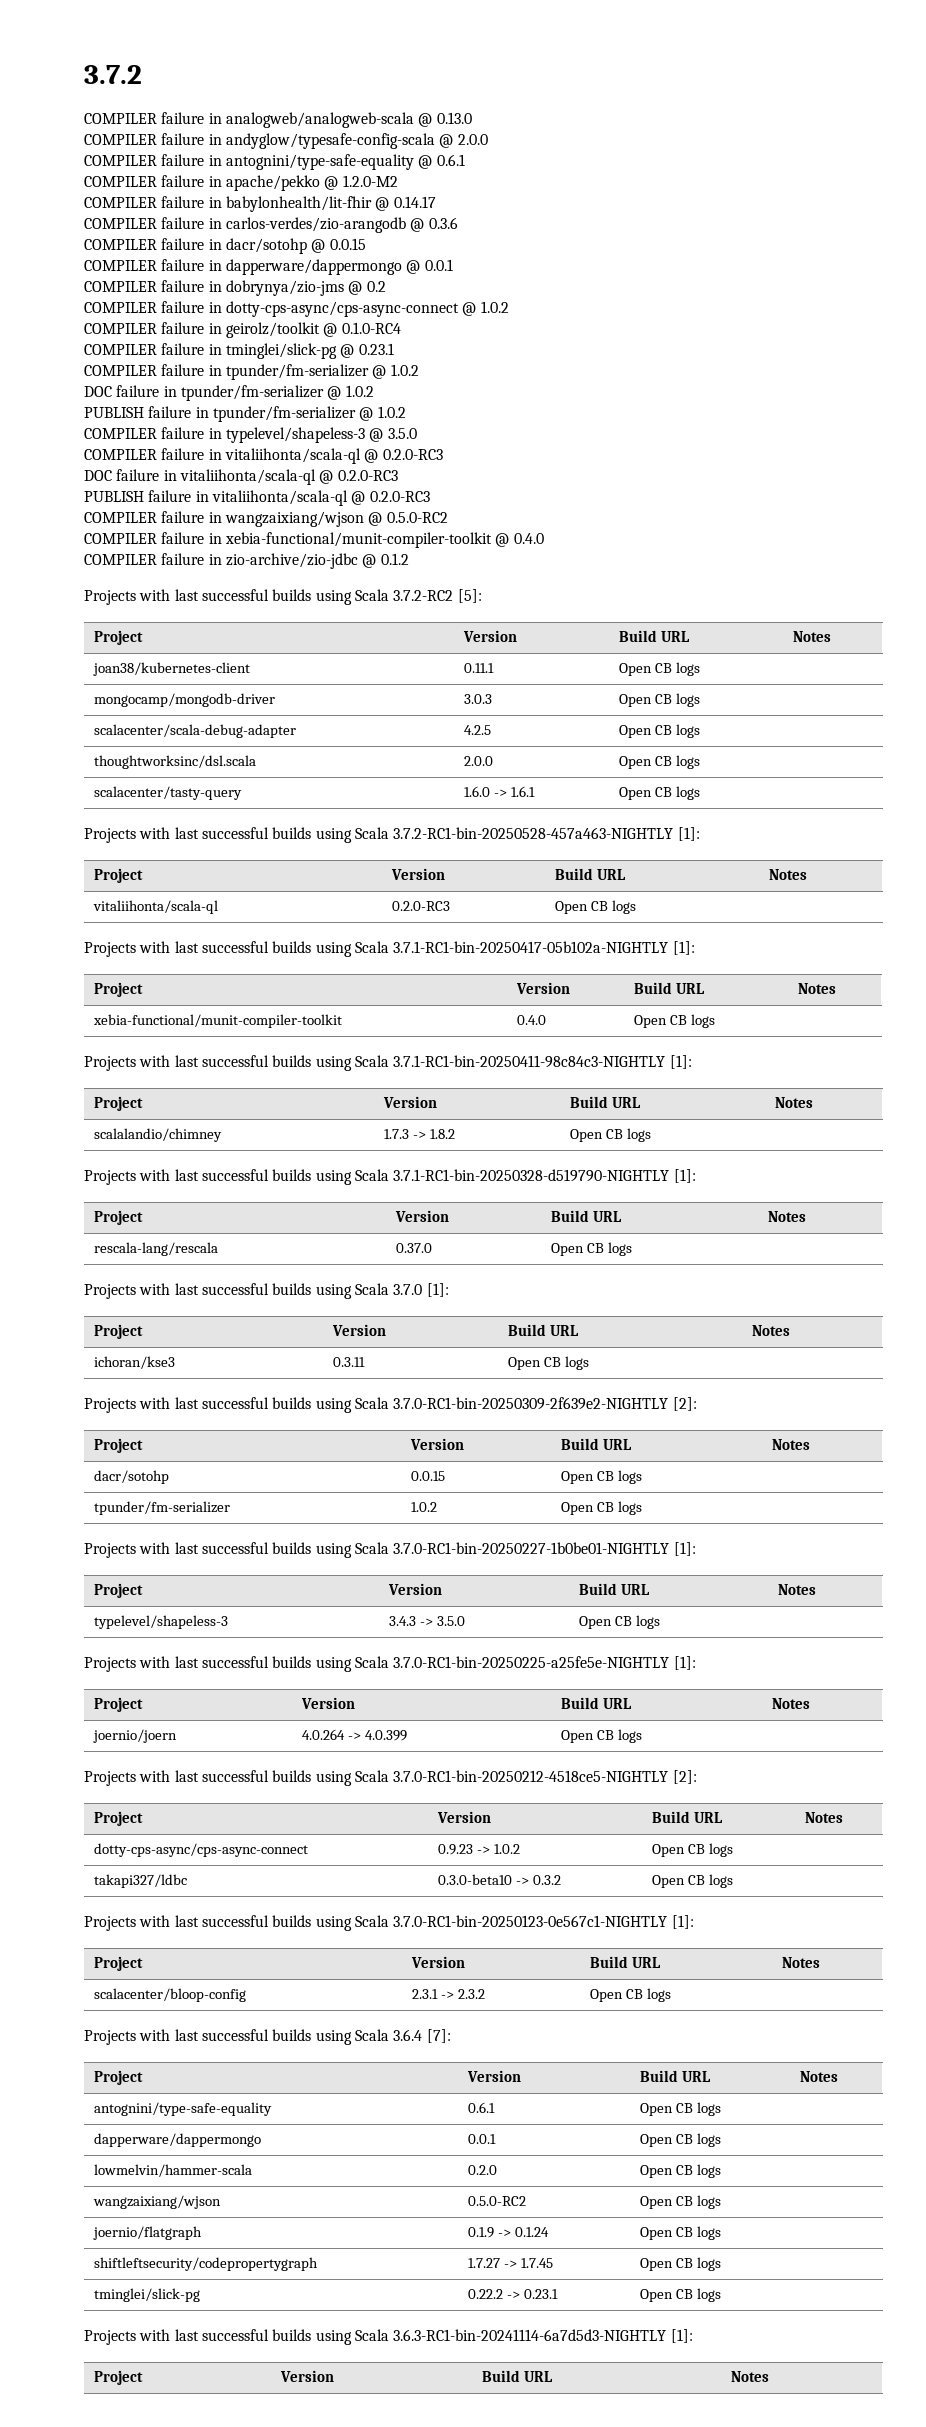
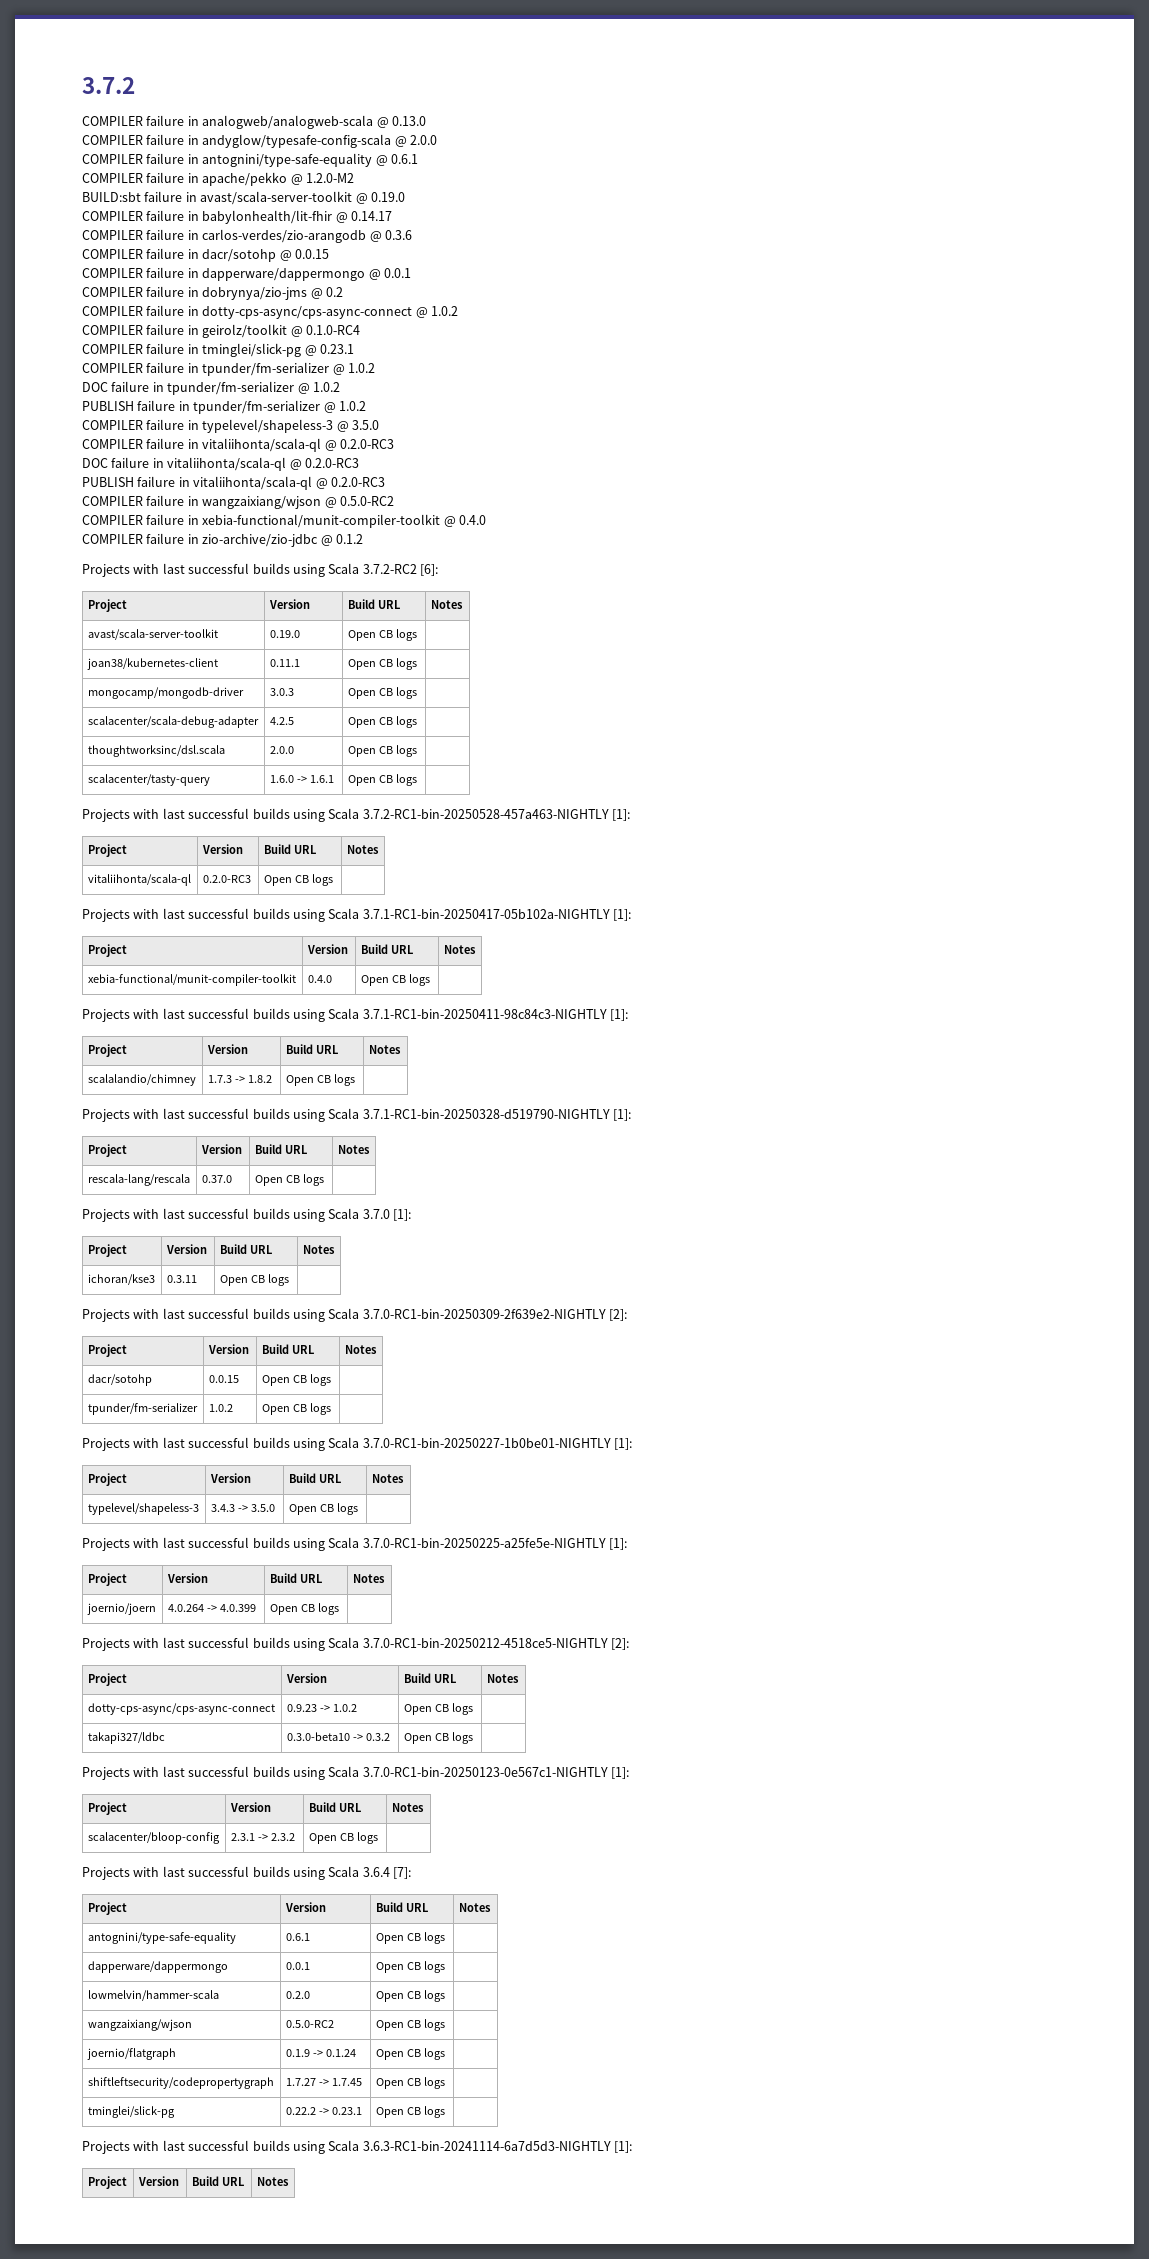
+ BUILD:sbt failure in avast/scala-server-toolkit @ 0.19.0
- Projects with last successful builds using Scala 3.7.2-RC2 [5]:
+ Projects with last successful builds using Scala 3.7.2-RC2 [6]:
  Project | Version | Build URL | Notes
+ avast/scala-server-toolkit | 0.19.0 | Open CB logs |

